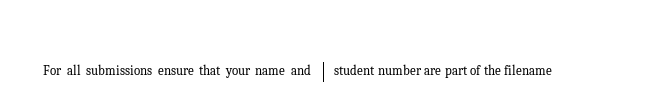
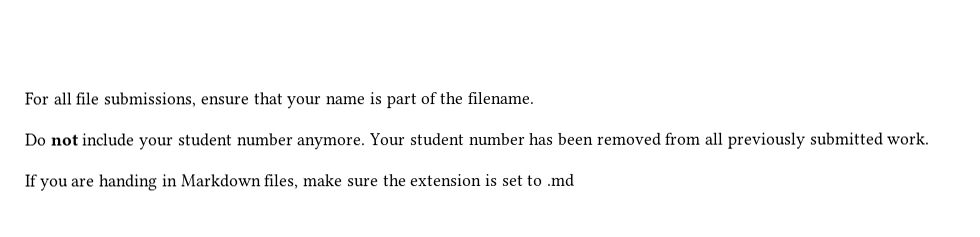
- For all submissions ensure that your name and student number are part of the filename
+ For all file submissions, ensure that your name is part of the filename.
+ Do not include your student number anymore. Your student number has been removed from all previously submitted work.
+ If you are handing in Markdown files, make sure the extension is set to .md

